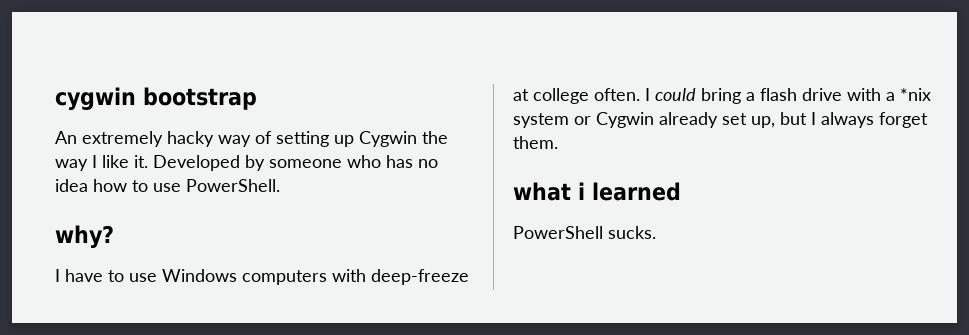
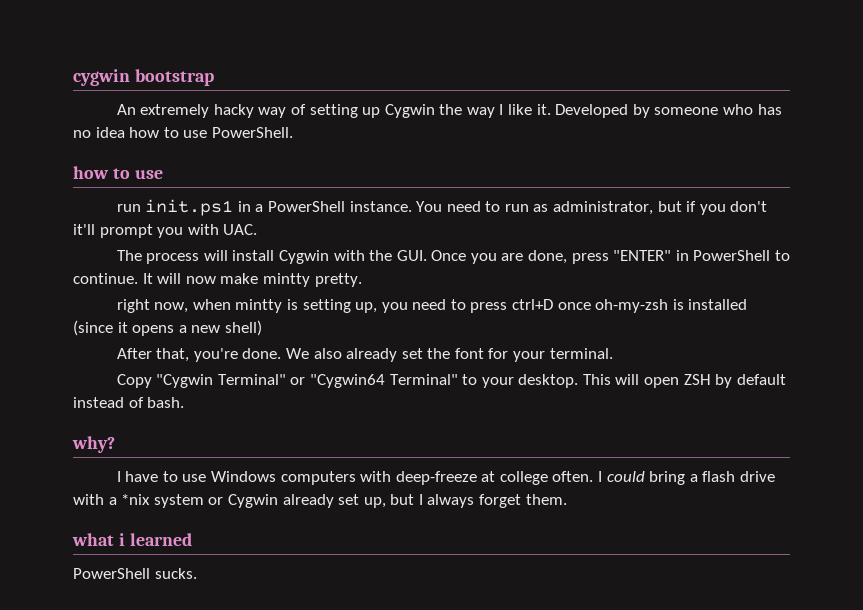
  Developed by someone who has no idea how to use PowerShell.
+ how to use
+ run init.ps1 in a PowerShell instance. You need to run as administrator, but if you don't it'll prompt you with UAC.
+ The process will install Cygwin with the GUI. Once you are done, press "ENTER" in PowerShell to continue. It will now make mintty pretty.
+ right now, when mintty is setting up, you need to press ctrl+D once oh-my-zsh is installed (since it opens a new shell)
+ After that, you're done. We also already set the font for your terminal.
+ Copy "Cygwin Terminal" or "Cygwin64 Terminal" to your desktop. This will open ZSH by default instead of bash.

